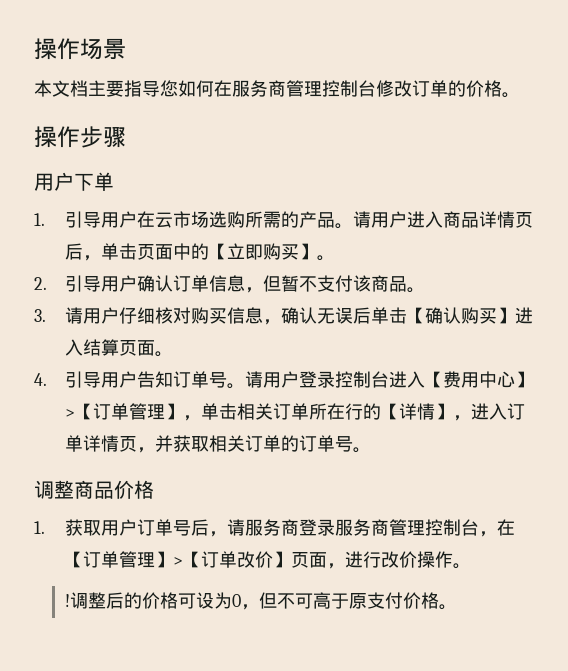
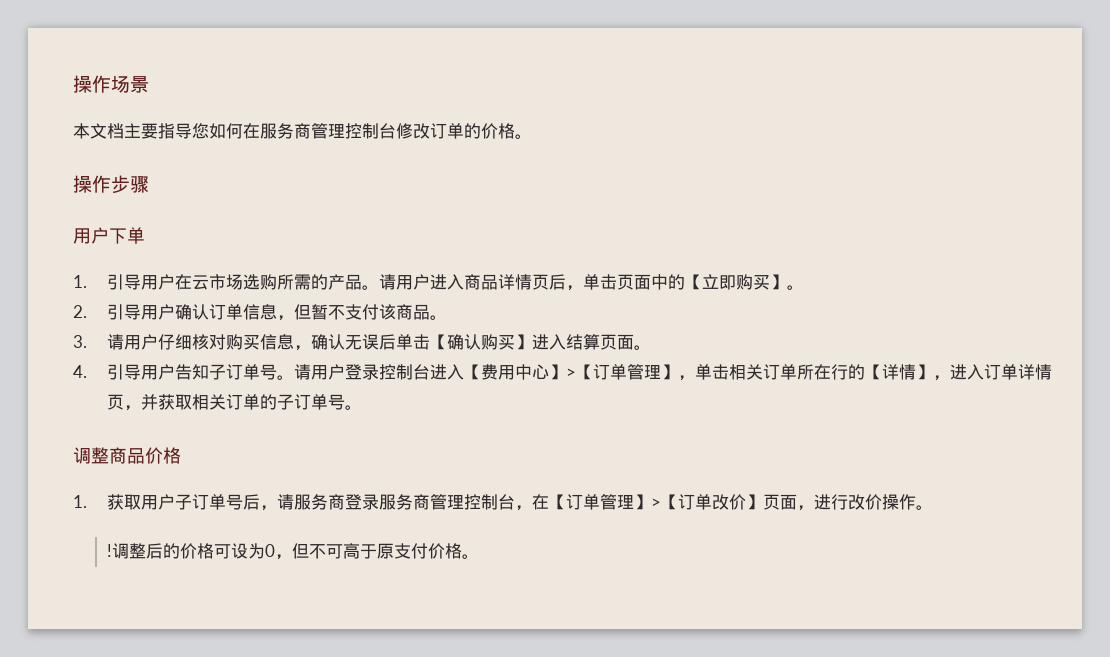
- 4.引导用户告知订单号。
+ 4.引导用户告知子订单号。
- 请用户登录控制台进入【费用中心】>【订单管理】，单击相关订单所在行的【详情】，进入订单详情页，并获取相关订单的订单号。
+ 请用户登录控制台进入【费用中心】>【订单管理】，单击相关订单所在行的【详情】，进入订单详情页，并获取相关订单的子订单号。
- 1.获取用户订单号后，请服务商登录服务商管理控制台，在【订单管理】>【订单改价】页面，进行改价操作。
+ 1.获取用户子订单号后，请服务商登录服务商管理控制台，在【订单管理】>【订单改价】页面，进行改价操作。

